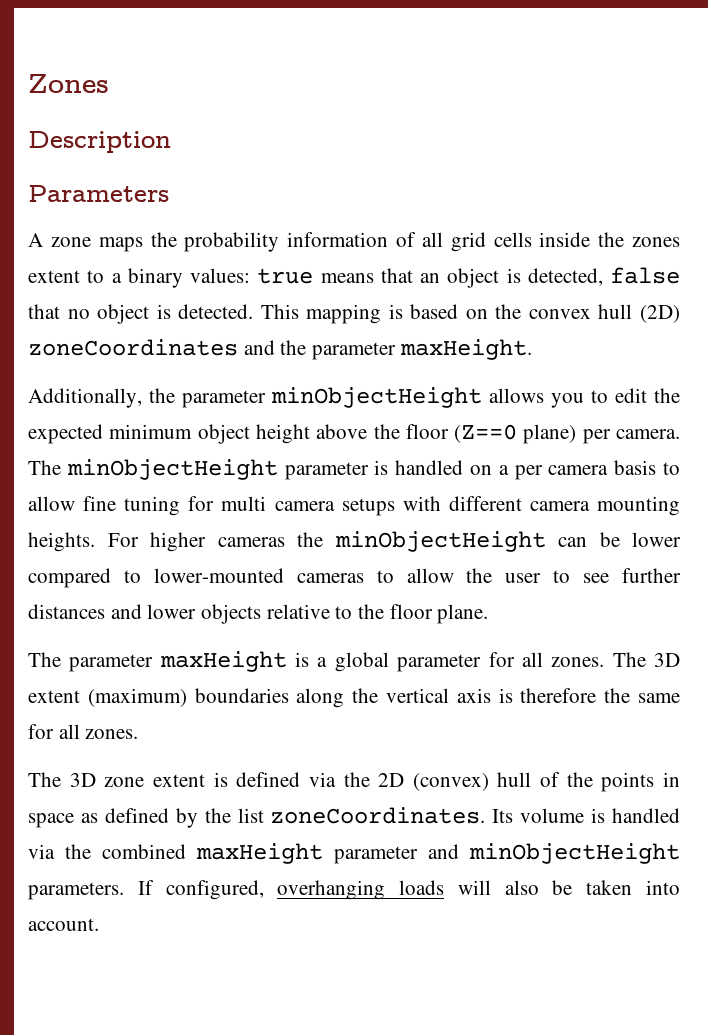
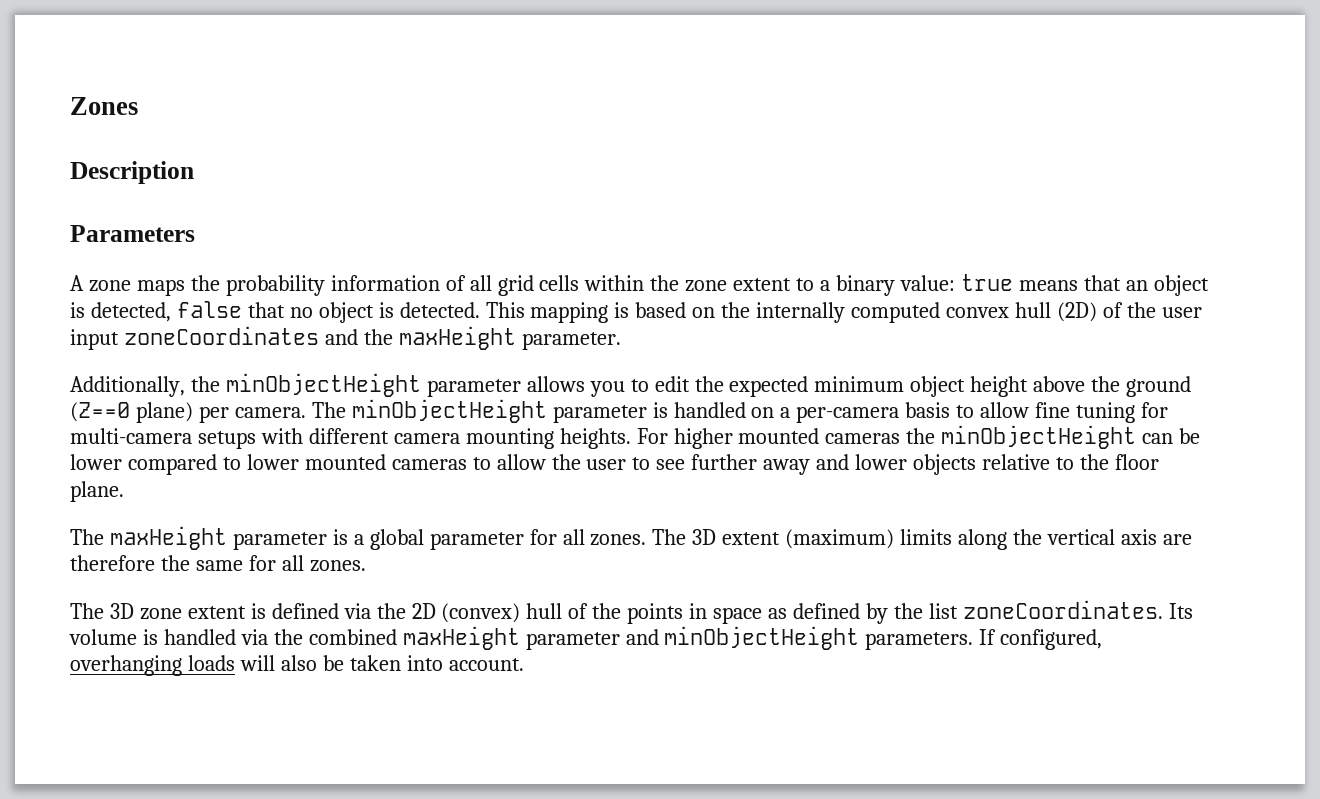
- A zone maps the probability information of all grid cells inside the zones extent to a binary values: true means that an object is detected, false that no object is detected.
+ A zone maps the probability information of all grid cells within the zone extent to a binary value: true means that an object is detected, false that no object is detected.
- This mapping is based on the convex hull (2D) zoneCoordinates and the parameter maxHeight.
+ This mapping is based on the internally computed convex hull (2D) of the user input zoneCoordinates and the maxHeight parameter.
- Additionally, the parameter minObjectHeight allows you to edit the expected minimum object height above the floor (Z==0 plane) per camera.
+ Additionally, the minObjectHeight parameter allows you to edit the expected minimum object height above the ground (Z==0 plane) per camera.
- The minObjectHeight parameter is handled on a per camera basis to allow fine tuning for multi camera setups with different camera mounting heights.
+ The minObjectHeight parameter is handled on a per-camera basis to allow fine tuning for multi-camera setups with different camera mounting heights.
- For higher cameras the minObjectHeight can be lower compared to lower-mounted cameras to allow the user to see further distances and lower objects relative to the floor plane.
+ For higher mounted cameras the minObjectHeight can be lower compared to lower mounted cameras to allow the user to see further away and lower objects relative to the floor plane.
- The parameter maxHeight is a global parameter for all zones.
+ The maxHeight parameter is a global parameter for all zones.
- The 3D extent (maximum) boundaries along the vertical axis is therefore the same for all zones.
+ The 3D extent (maximum) limits along the vertical axis are therefore the same for all zones.

